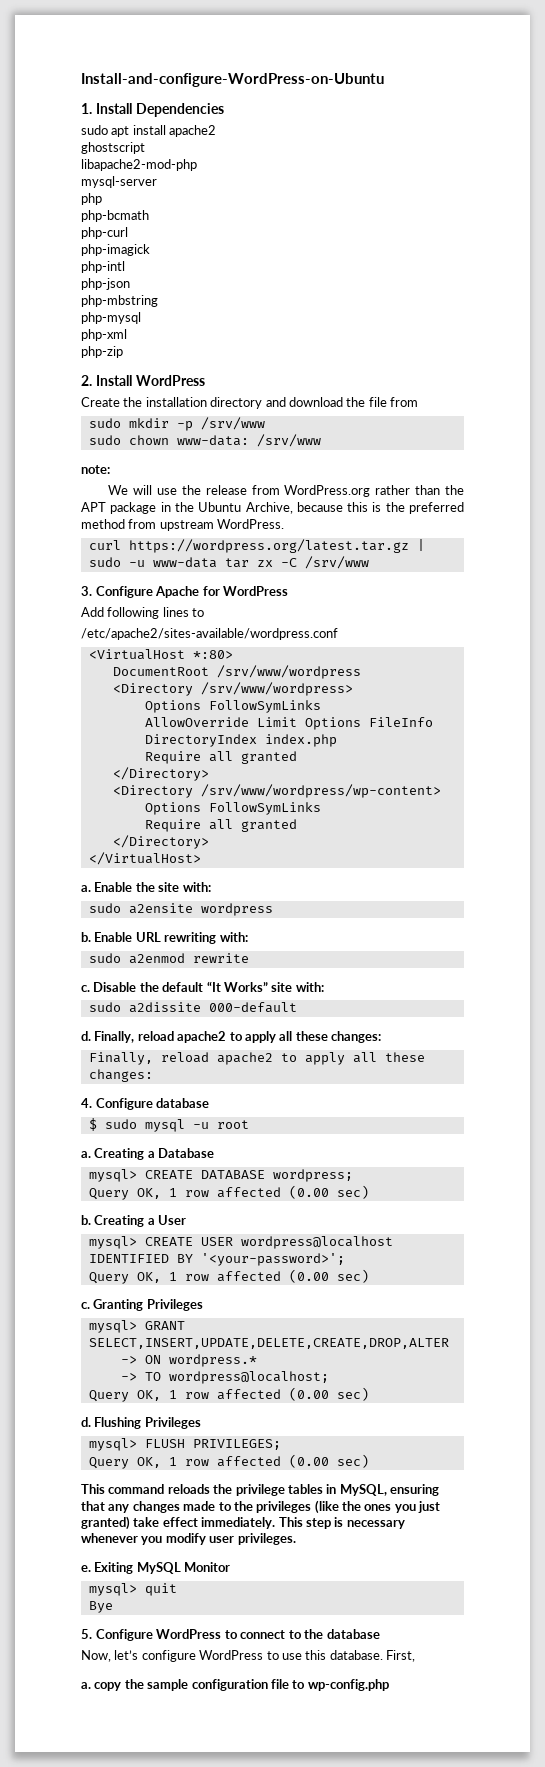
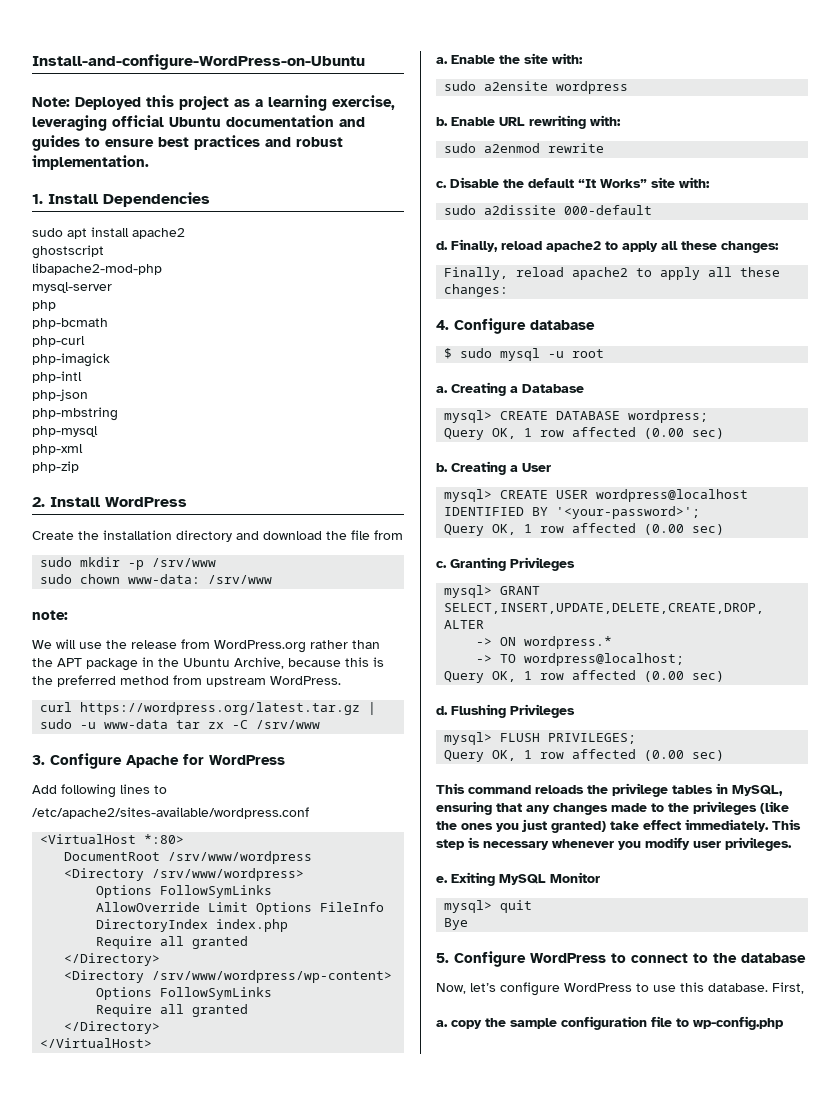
+ Note: Deployed this project as a learning exercise, leveraging official Ubuntu documentation and guides to ensure best practices and robust implementation.

